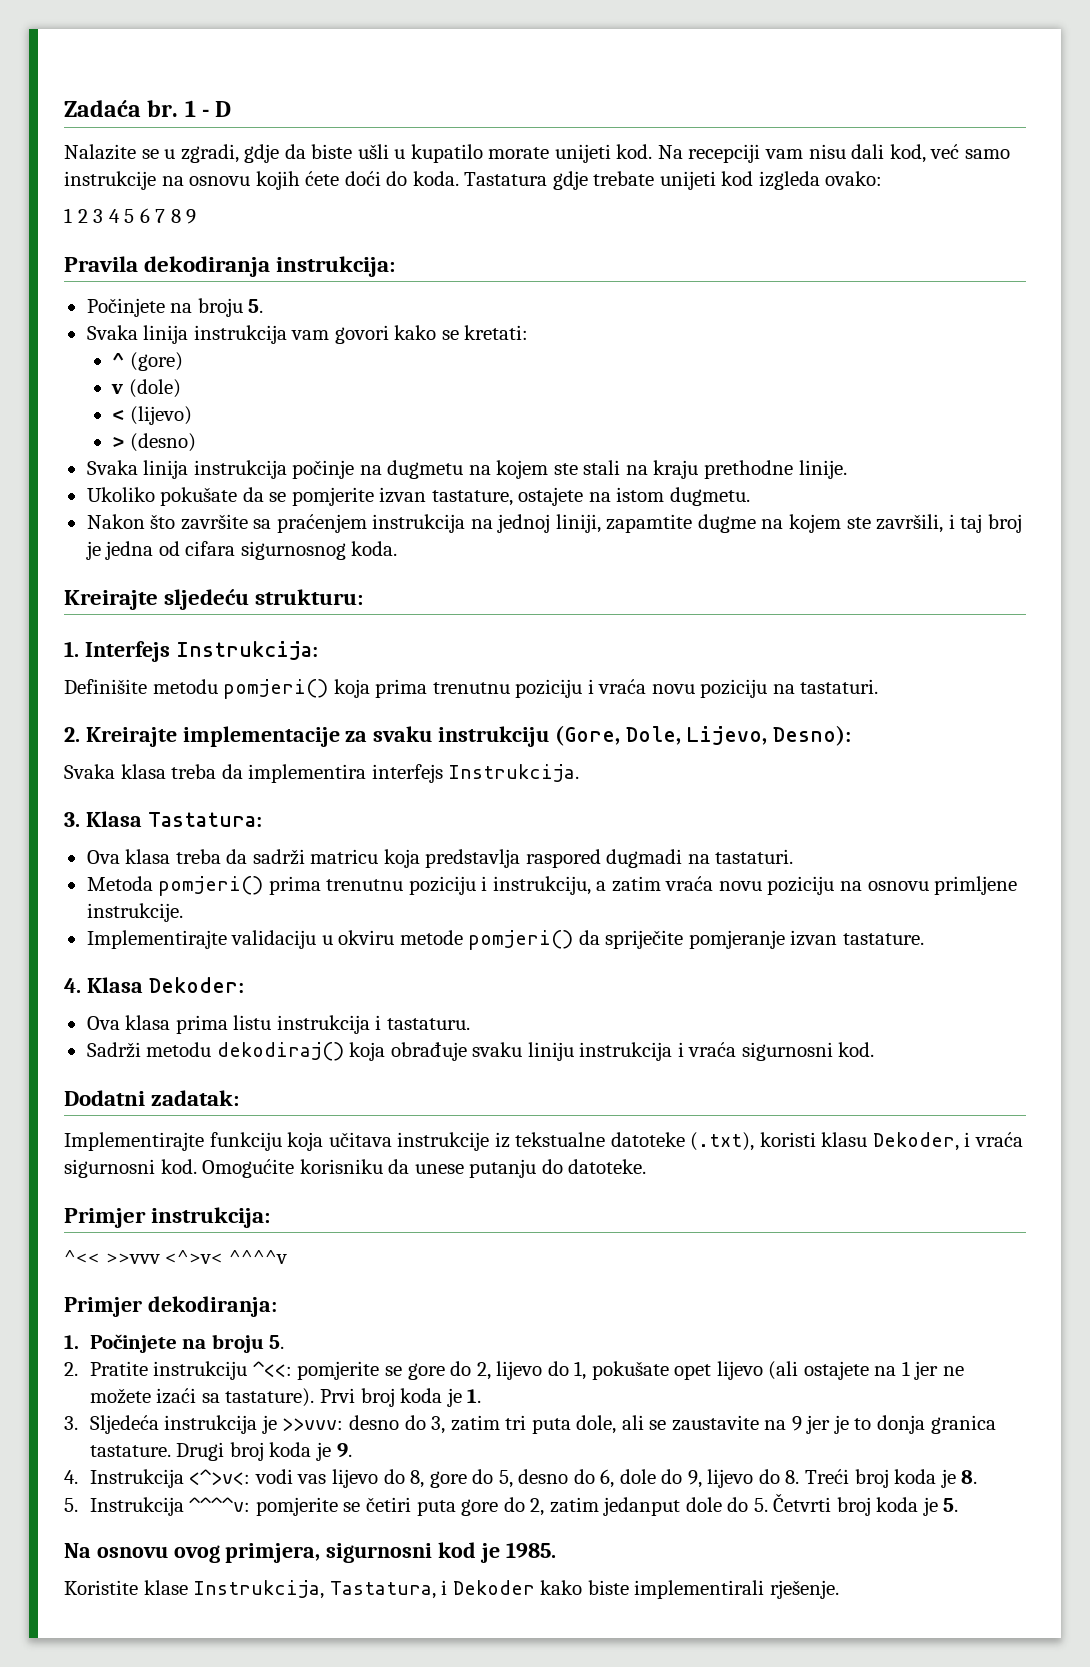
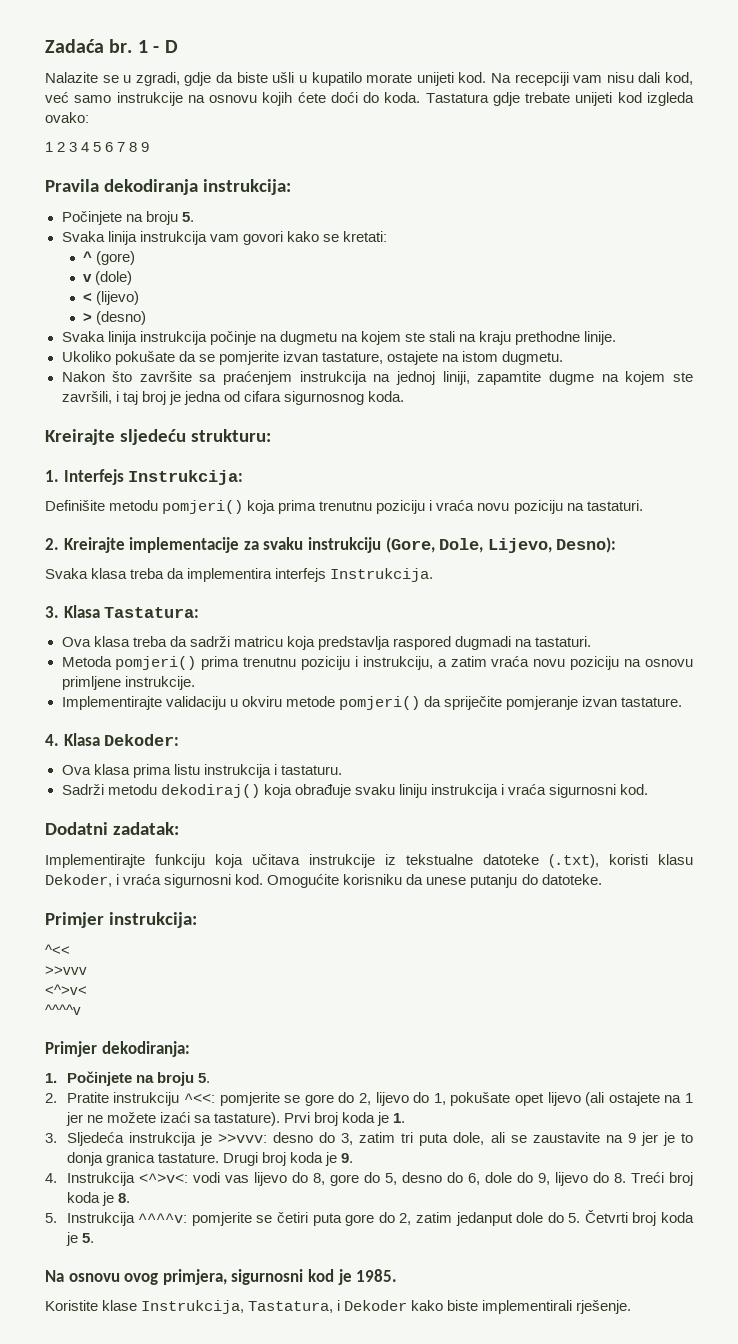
- ^<< >>vvv <^>v< ^^^^v
+ ^<<
+ >>vvv
+ <^>v<
+ ^^^^v

